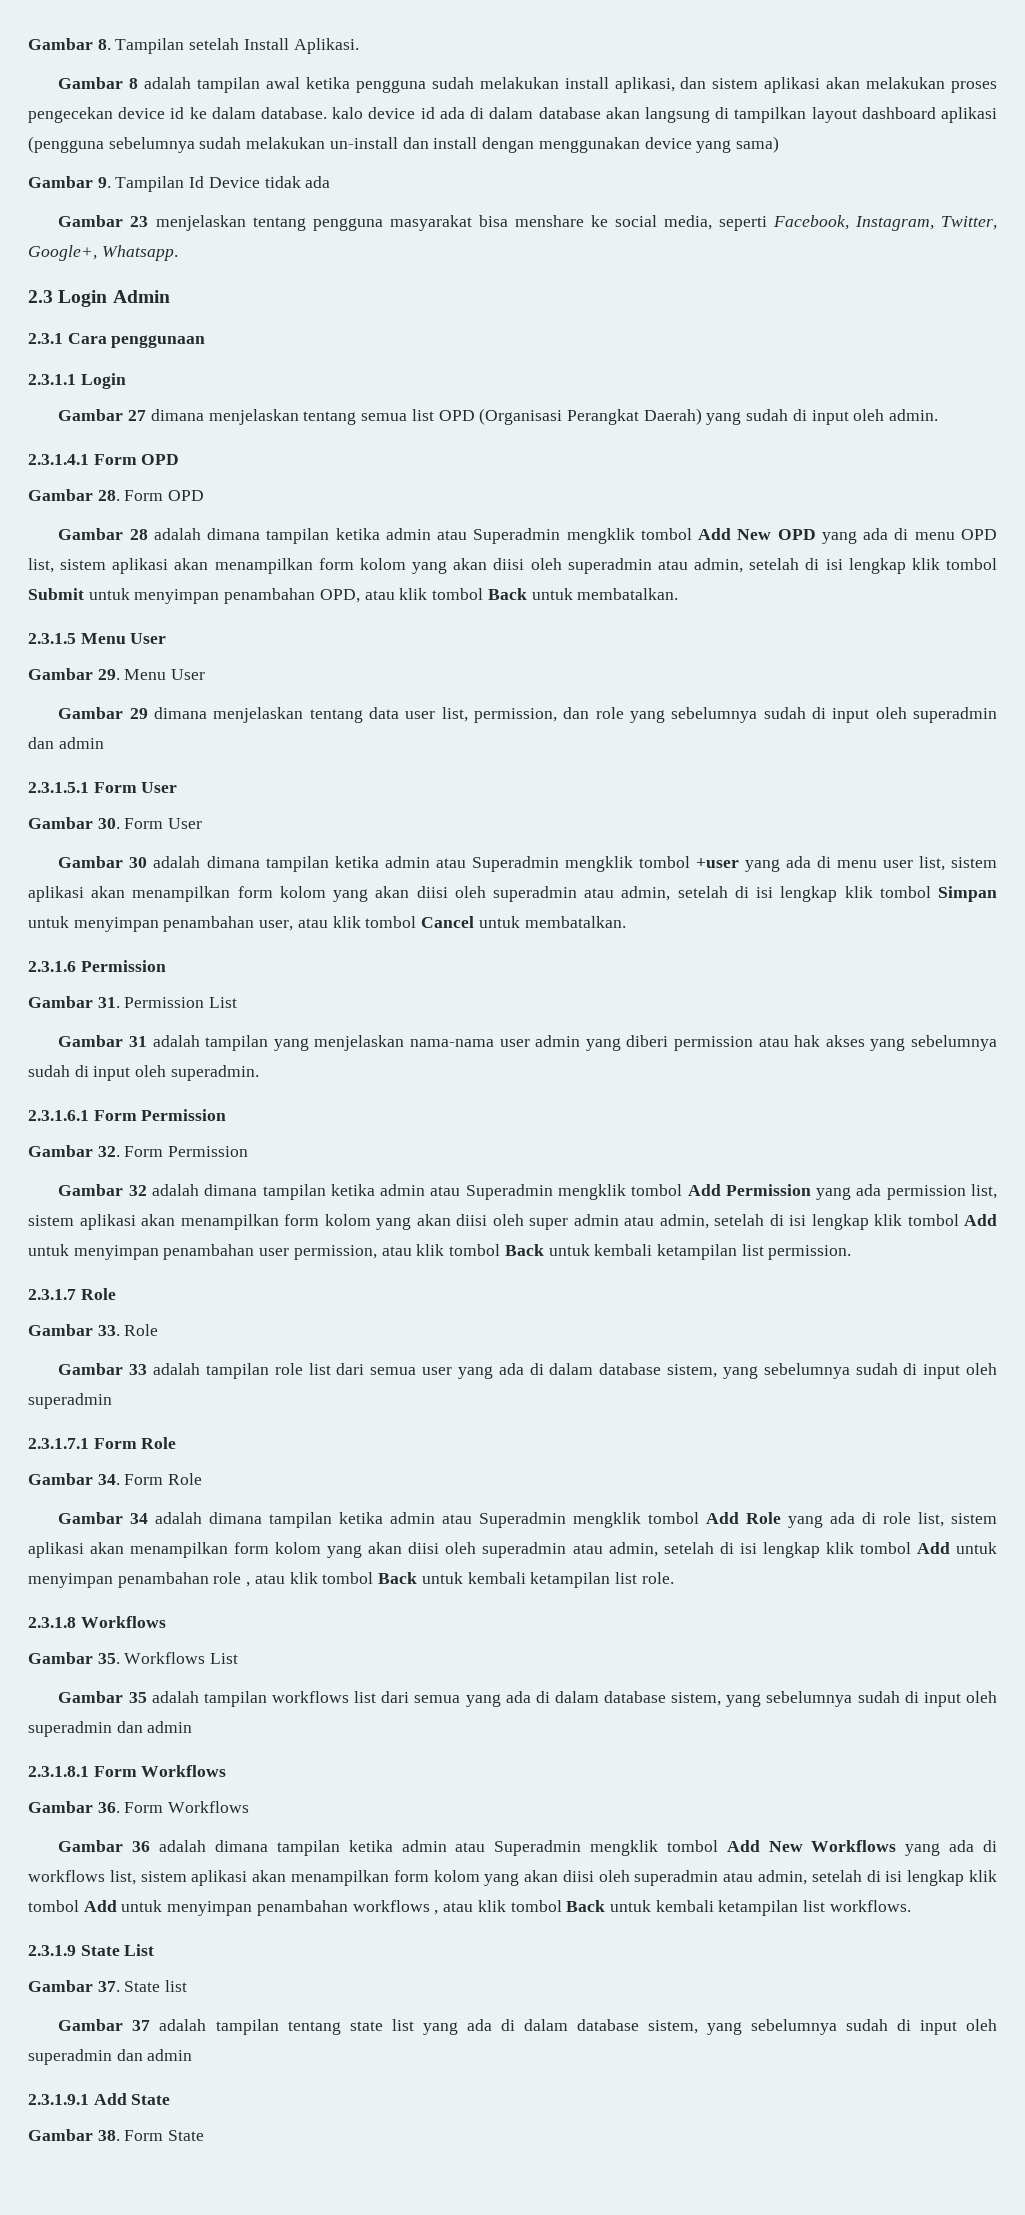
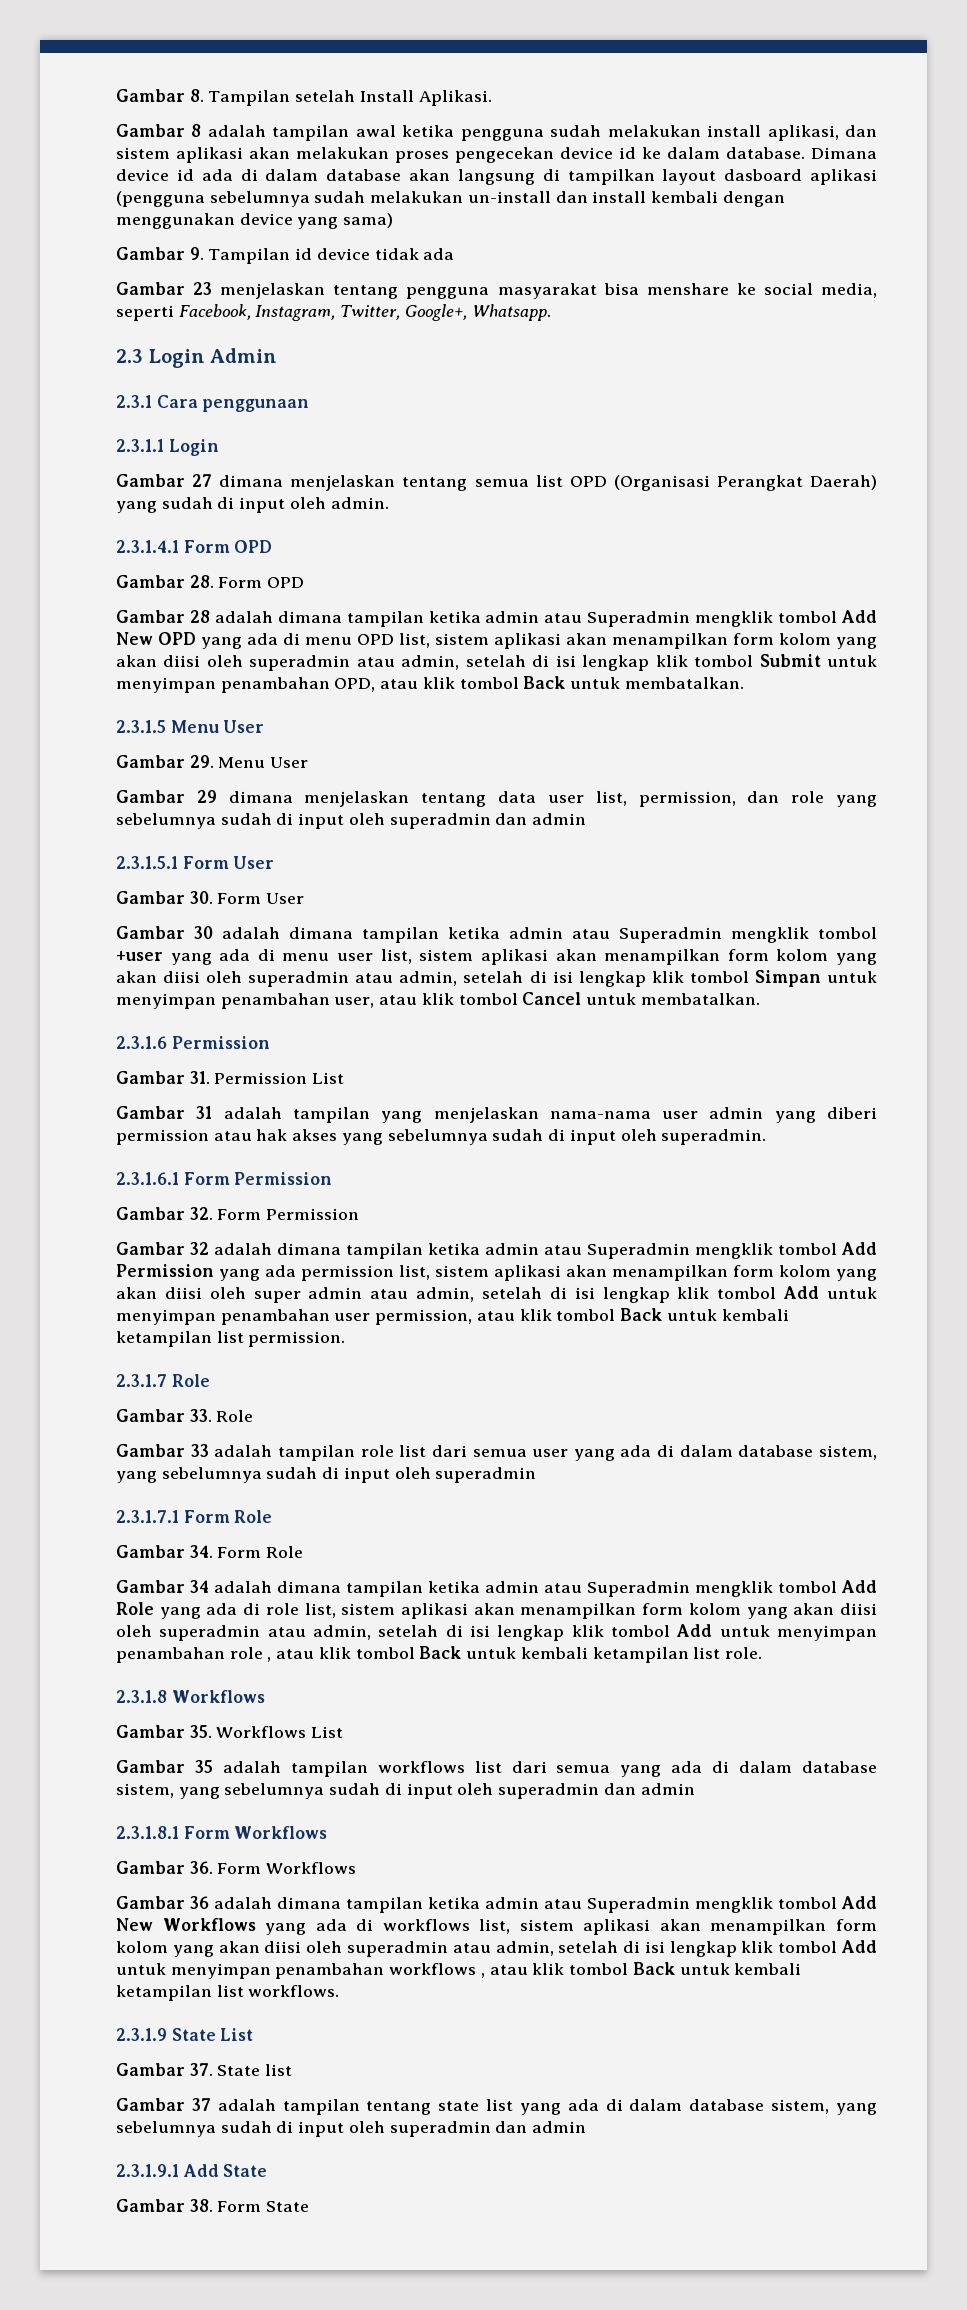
- Gambar 8 adalah tampilan awal ketika pengguna sudah melakukan install aplikasi, dan sistem aplikasi akan melakukan proses pengecekan device id ke dalam database. kalo device id ada di dalam database akan langsung di tampilkan layout dashboard aplikasi (pengguna sebelumnya sudah melakukan un-install dan install dengan menggunakan device yang sama)
+ Gambar 8 adalah tampilan awal ketika pengguna sudah melakukan install aplikasi, dan sistem aplikasi akan melakukan proses pengecekan device id ke dalam database. Dimana device id ada di dalam database akan langsung di tampilkan layout dasboard aplikasi (pengguna sebelumnya sudah melakukan un-install dan install kembali dengan menggunakan device yang sama)
- Gambar 9. Tampilan Id Device tidak ada
+ Gambar 9. Tampilan id device tidak ada

